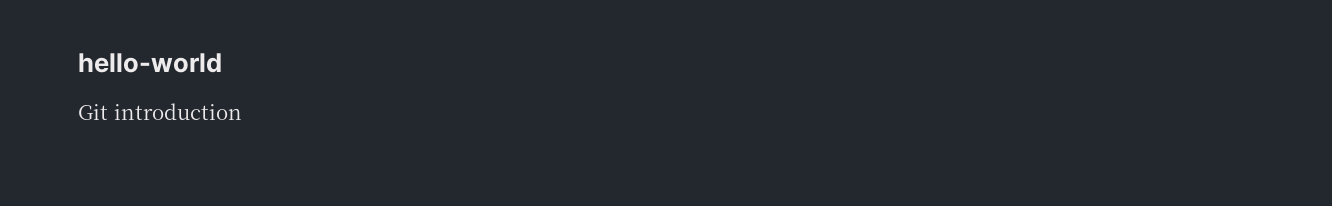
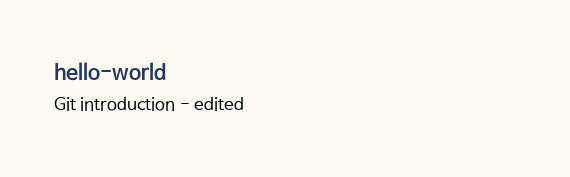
- Git introduction
+ Git introduction - edited

